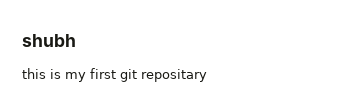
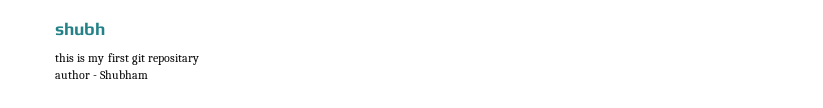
+ author - Shubham

